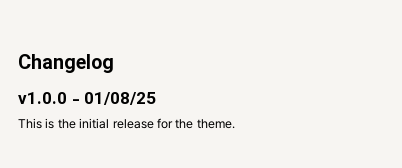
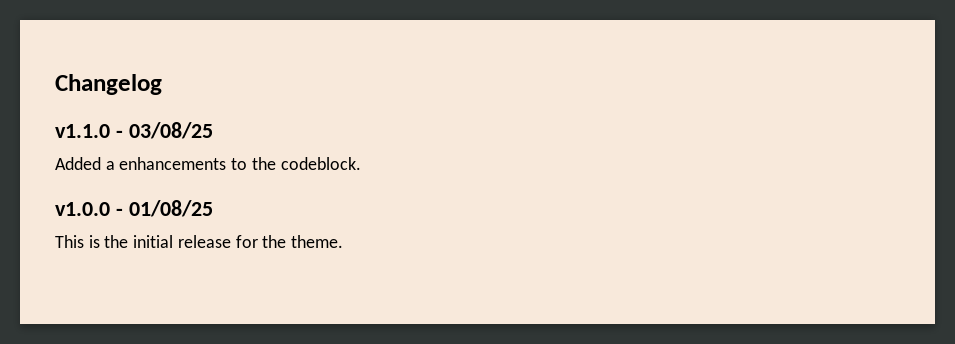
+ v1.1.0 - 03/08/25
+ Added a enhancements to the codeblock.

